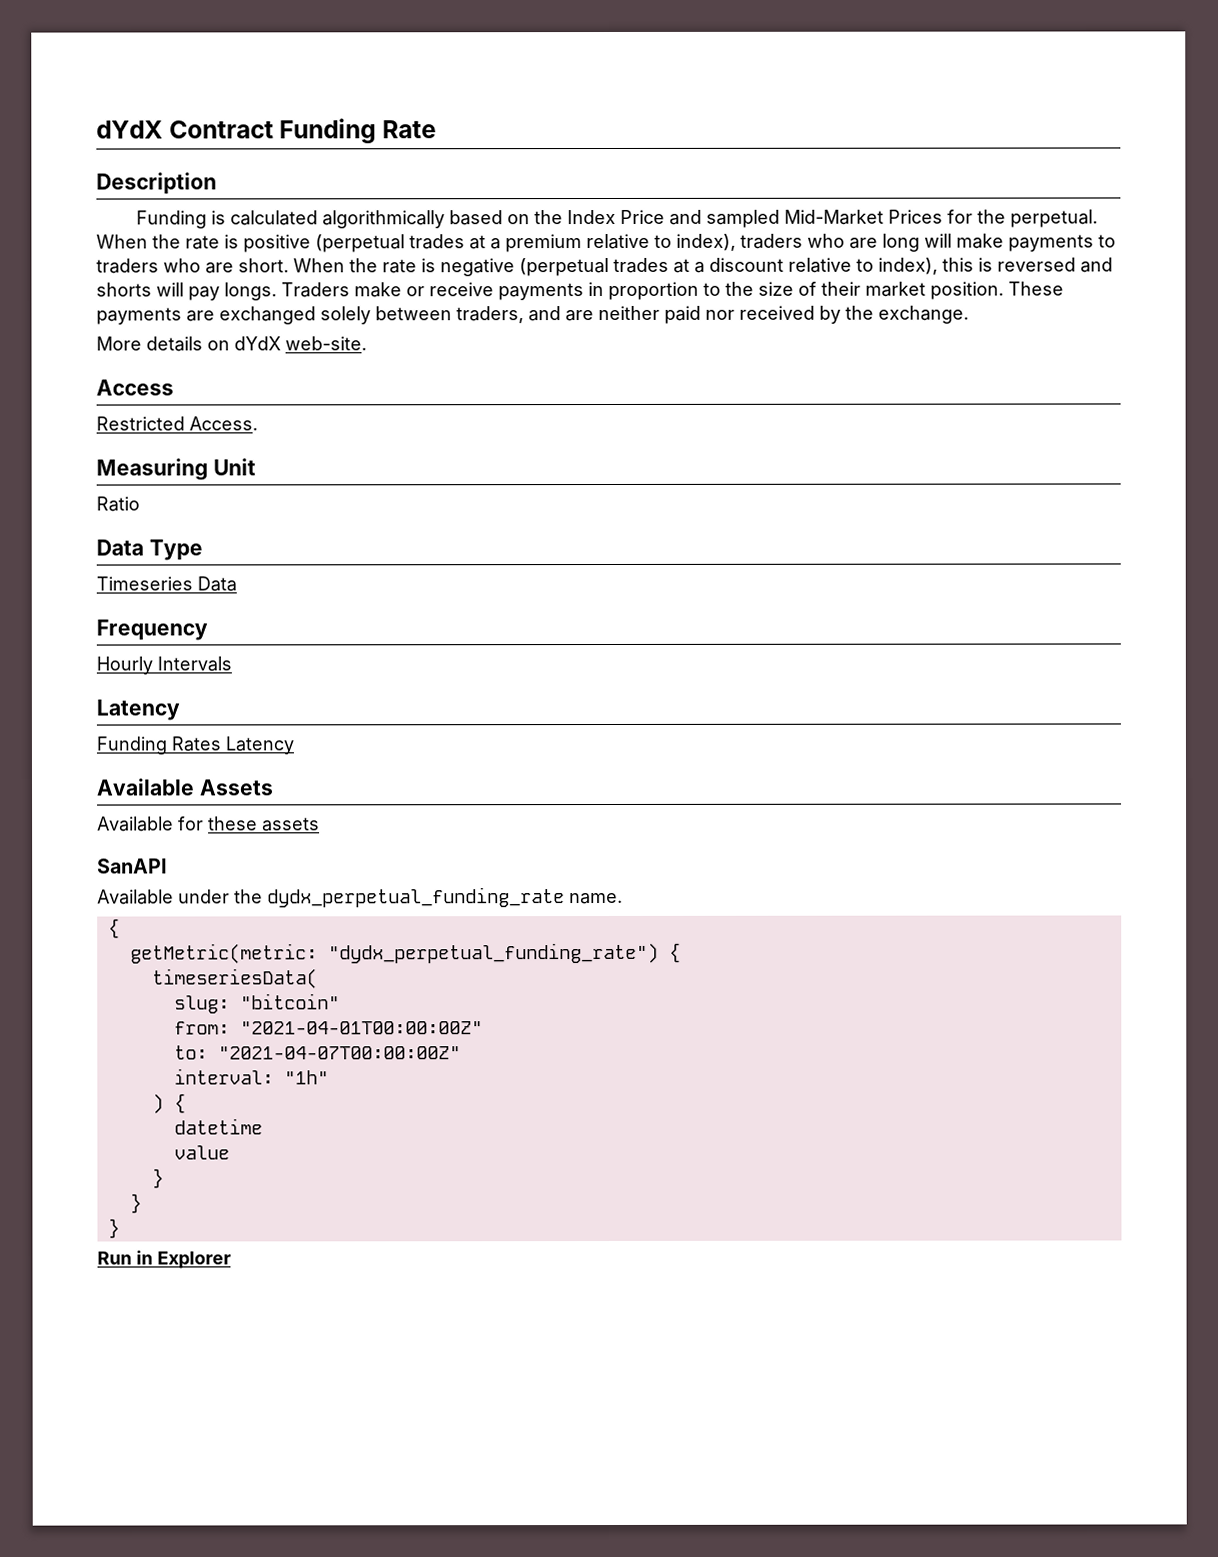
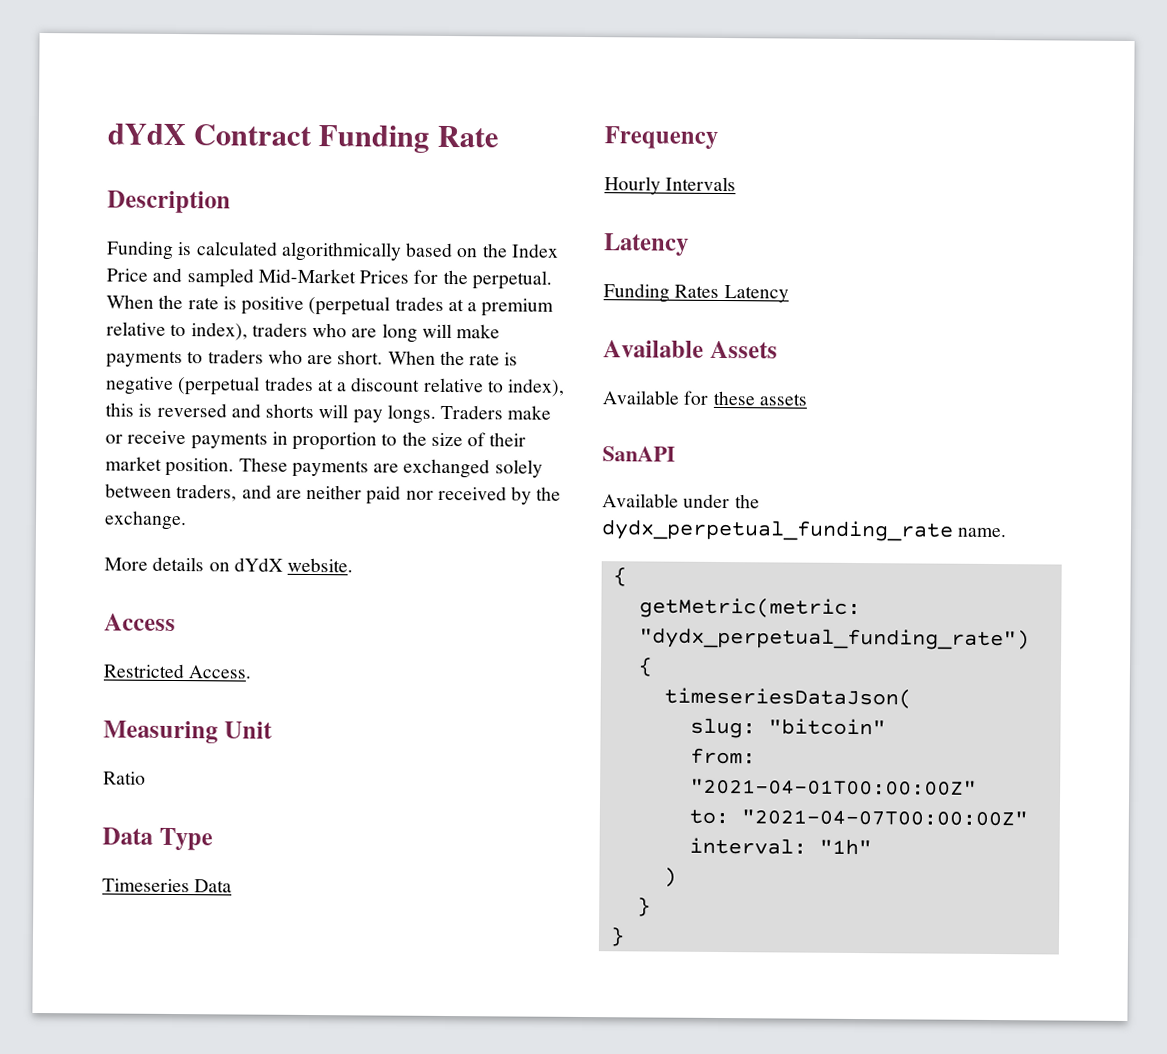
- More details on dYdX web-site.
+ More details on dYdX website.
- timeseriesData(
+ timeseriesDataJson(
- ) {
- datetime
- value
+ )
  }
  }
- }
- Run in Explorer

